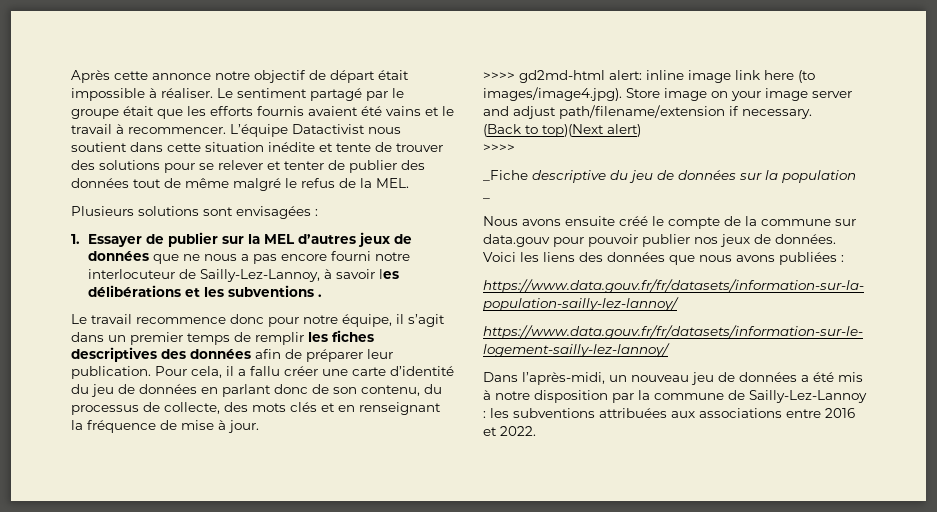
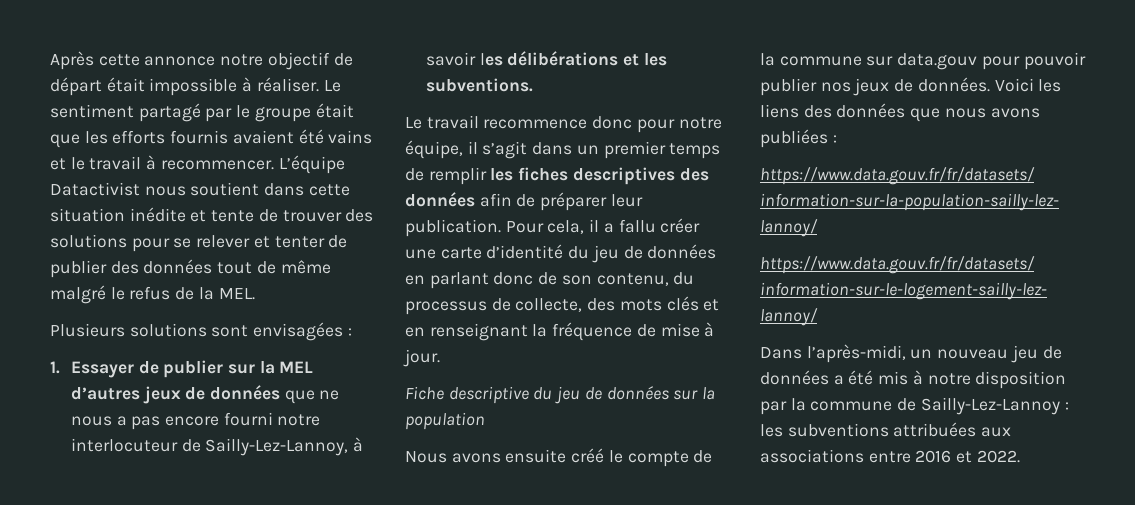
- 1. Essayer de publier sur la MEL d’autres jeux de données que ne nous a pas encore fourni notre interlocuteur de Sailly-Lez-Lannoy, à savoir les délibérations et les subventions .
+ 1. Essayer de publier sur la MEL d’autres jeux de données que ne nous a pas encore fourni notre interlocuteur de Sailly-Lez-Lannoy, à savoir les délibérations et les subventions.
- >>>> gd2md-html alert: inline image link here (to images/image4.jpg). Store image on your image server and adjust path/filename/extension if necessary.
- (Back to top)(Next alert)
- >>>>
- _Fiche descriptive du jeu de données sur la population _
+ Fiche descriptive du jeu de données sur la population

